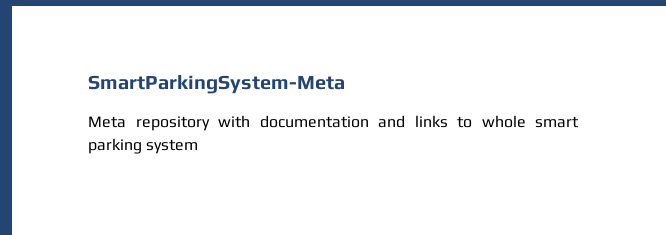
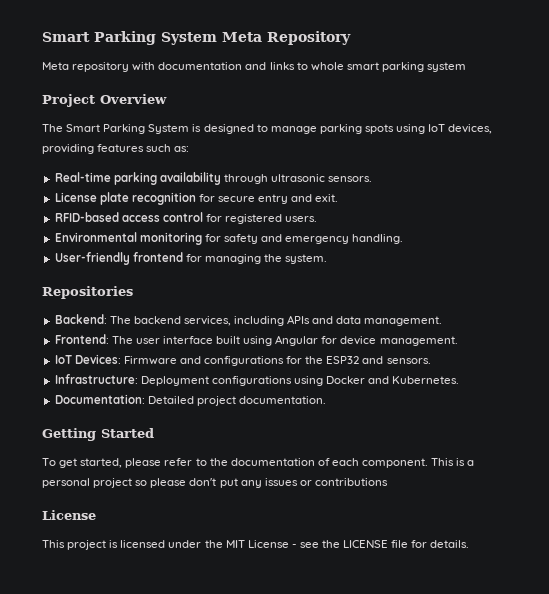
- SmartParkingSystem-Meta
+ Smart Parking System Meta Repository
+ Project Overview
+ The Smart Parking System is designed to manage parking spots using IoT devices, providing features such as:
+ Real-time parking availability through ultrasonic sensors.
+ License plate recognition for secure entry and exit.
+ RFID-based access control for registered users.
+ Environmental monitoring for safety and emergency handling.
+ User-friendly frontend for managing the system.
+ Repositories
+ Backend: The backend services, including APIs and data management.
+ Frontend: The user interface built using Angular for device management.
+ IoT Devices: Firmware and configurations for the ESP32 and sensors.
+ Infrastructure: Deployment configurations using Docker and Kubernetes.
+ Documentation: Detailed project documentation.
+ Getting Started
+ To get started, please refer to the documentation of each component. This is a personal project so please don't put any issues or contributions
+ License
+ This project is licensed under the MIT License - see the LICENSE file for details.

